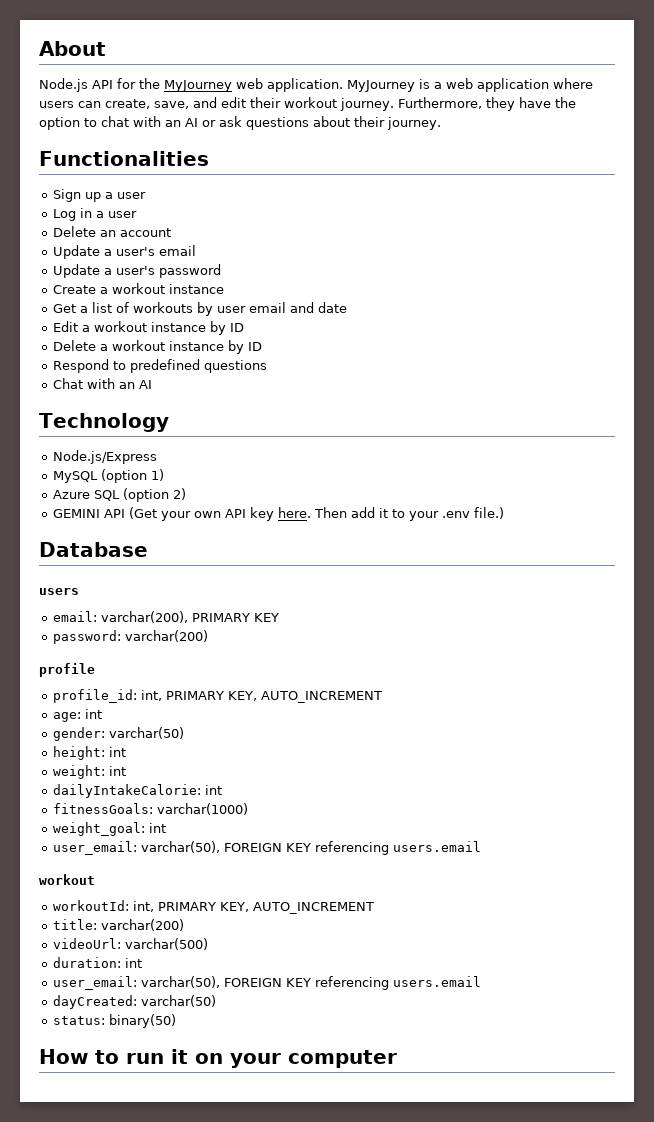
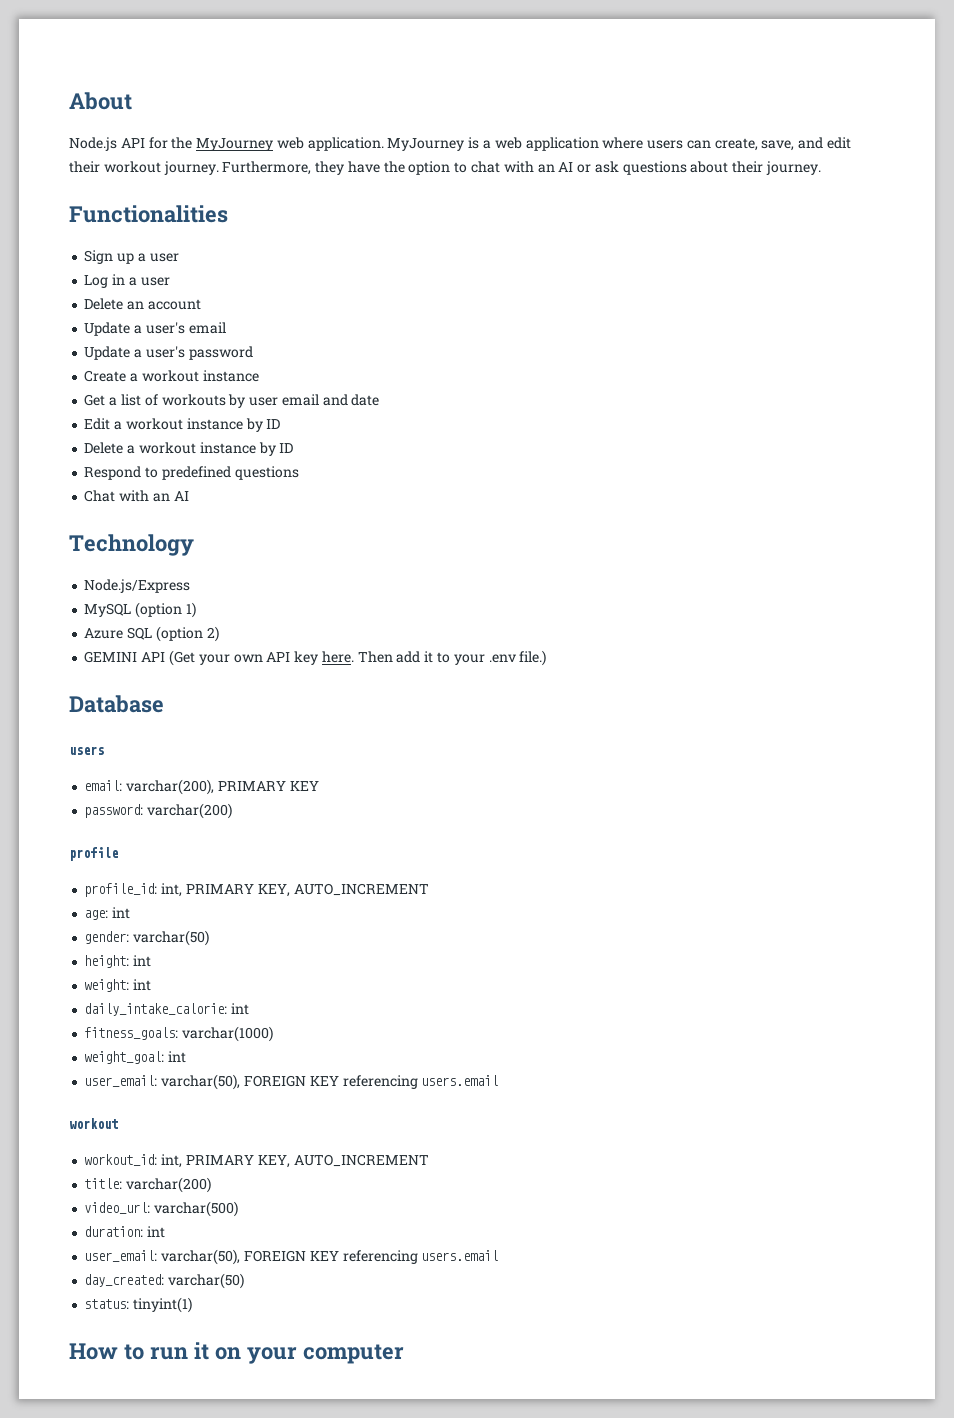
- dailyIntakeCalorie: int
- fitnessGoals: varchar(1000)
+ daily_intake_calorie: int
+ fitness_goals: varchar(1000)
- workoutId: int, PRIMARY KEY, AUTO_INCREMENT
+ workout_id: int, PRIMARY KEY, AUTO_INCREMENT
- videoUrl: varchar(500)
+ video_url: varchar(500)
- dayCreated: varchar(50)
+ day_created: varchar(50)
- status: binary(50)
+ status: tinyint(1)

